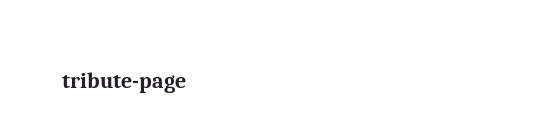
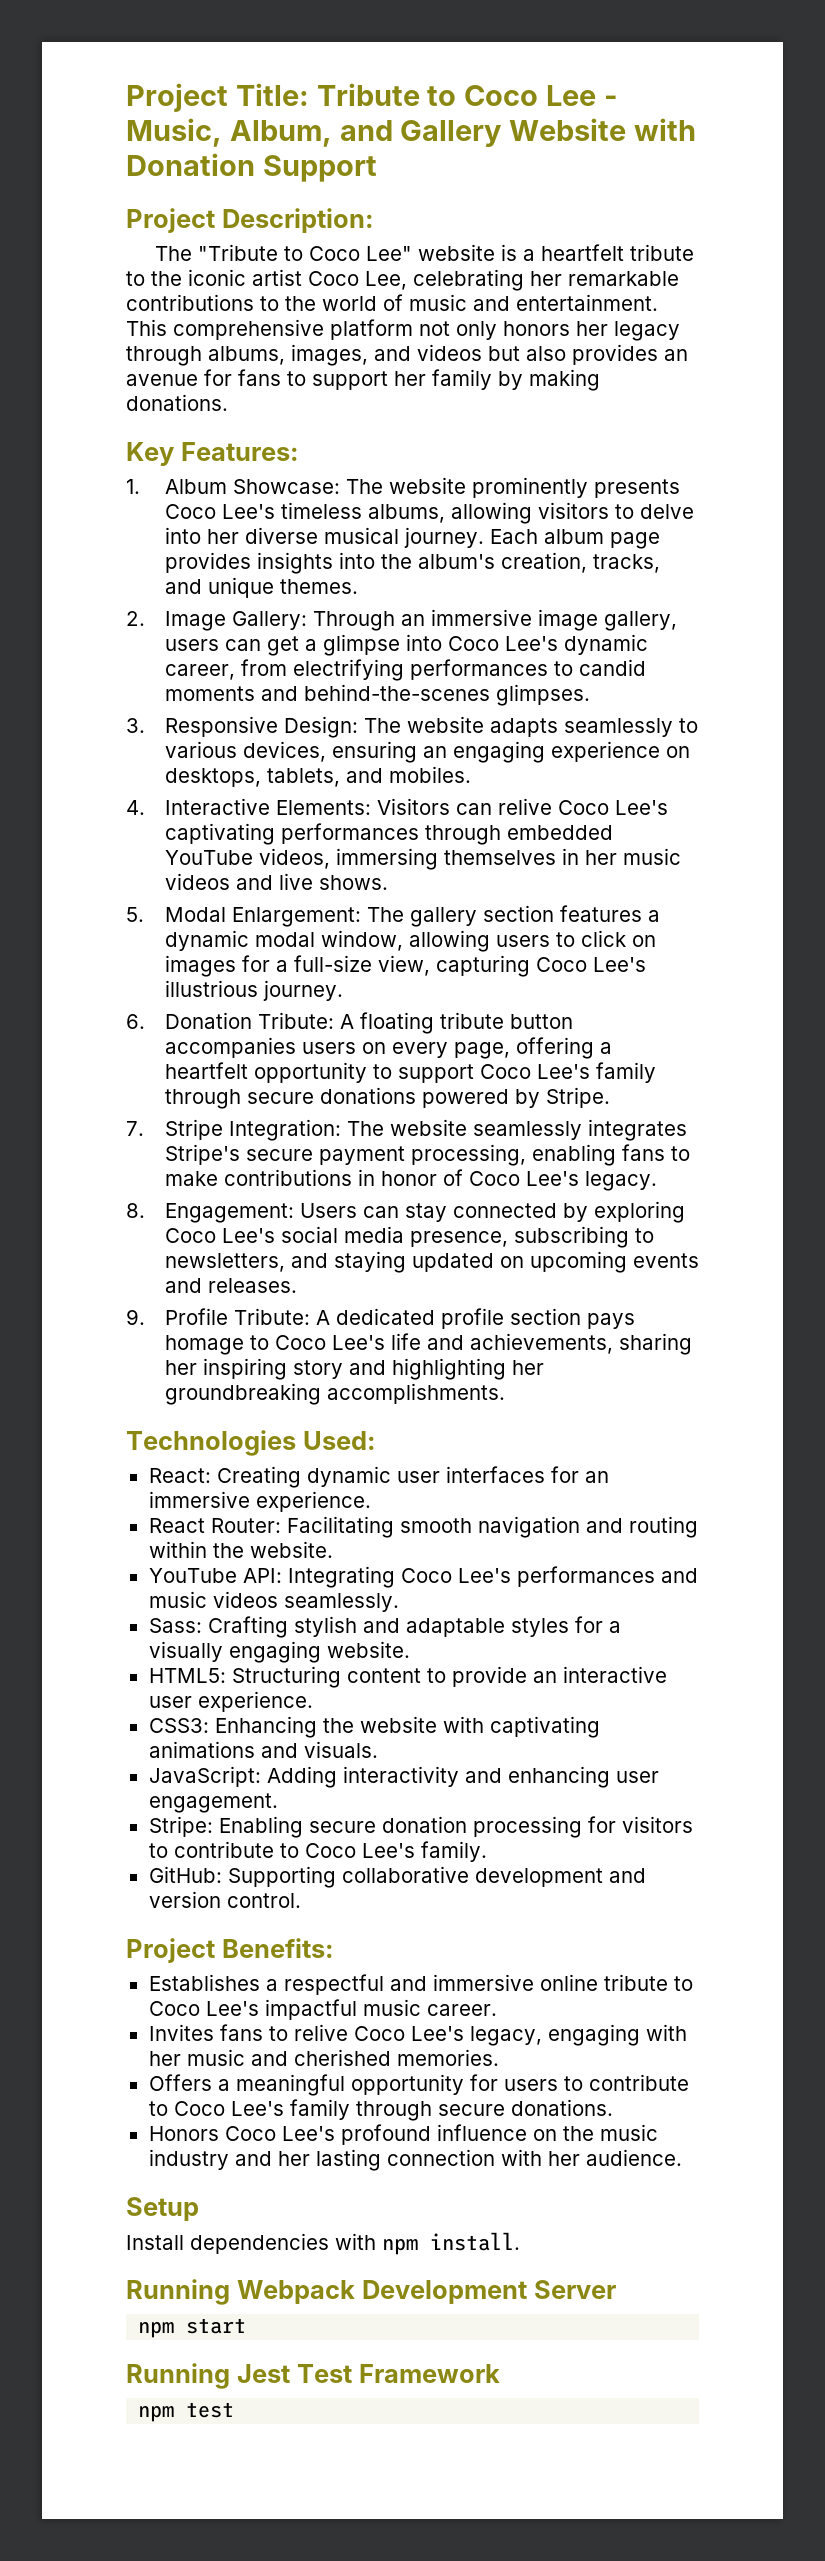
- tribute-page
+ Project Title: Tribute to Coco Lee - Music, Album, and Gallery Website with Donation Support
+ Project Description:
+ The "Tribute to Coco Lee" website is a heartfelt tribute to the iconic artist Coco Lee, celebrating her remarkable contributions to the world of music and entertainment. This comprehensive platform not only honors her legacy through albums, images, and videos but also provides an avenue for fans to support her family by making donations.
+ Key Features:
+ 1. Album Showcase: The website prominently presents Coco Lee's timeless albums, allowing visitors to delve into her diverse musical journey. Each album page provides insights into the album's creation, tracks, and unique themes.
+ 2. Image Gallery: Through an immersive image gallery, users can get a glimpse into Coco Lee's dynamic career, from electrifying performances to candid moments and behind-the-scenes glimpses.
+ 3. Responsive Design: The website adapts seamlessly to various devices, ensuring an engaging experience on desktops, tablets, and mobiles.
+ 4. Interactive Elements: Visitors can relive Coco Lee's captivating performances through embedded YouTube videos, immersing themselves in her music videos and live shows.
+ 5. Modal Enlargement: The gallery section features a dynamic modal window, allowing users to click on images for a full-size view, capturing Coco Lee's illustrious journey.
+ 6. Donation Tribute: A floating tribute button accompanies users on every page, offering a heartfelt opportunity to support Coco Lee's family through secure donations powered by Stripe.
+ 7. Stripe Integration: The website seamlessly integrates Stripe's secure payment processing, enabling fans to make contributions in honor of Coco Lee's legacy.
+ 8. Engagement: Users can stay connected by exploring Coco Lee's social media presence, subscribing to newsletters, and staying updated on upcoming events and releases.
+ 9. Profile Tribute: A dedicated profile section pays homage to Coco Lee's life and achievements, sharing her inspiring story and highlighting her groundbreaking accomplishments.
+ Technologies Used:
+ React: Creating dynamic user interfaces for an immersive experience.
+ React Router: Facilitating smooth navigation and routing within the website.
+ YouTube API: Integrating Coco Lee's performances and music videos seamlessly.
+ Sass: Crafting stylish and adaptable styles for a visually engaging website.
+ HTML5: Structuring content to provide an interactive user experience.
+ CSS3: Enhancing the website with captivating animations and visuals.
+ JavaScript: Adding interactivity and enhancing user engagement.
+ Stripe: Enabling secure donation processing for visitors to contribute to Coco Lee's family.
+ GitHub: Supporting collaborative development and version control.
+ Project Benefits:
+ Establishes a respectful and immersive online tribute to Coco Lee's impactful music career.
+ Invites fans to relive Coco Lee's legacy, engaging with her music and cherished memories.
+ Offers a meaningful opportunity for users to contribute to Coco Lee's family through secure donations.
+ Honors Coco Lee's profound influence on the music industry and her lasting connection with her audience.
+ Setup
+ Install dependencies with npm install.
+ Running Webpack Development Server
+ npm start
+ Running Jest Test Framework
+ npm test

